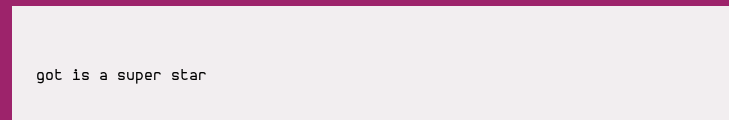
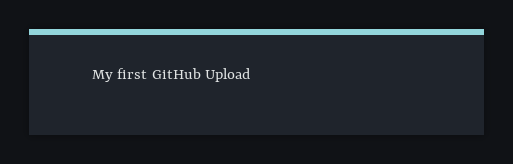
- got is a super star
+ My first GitHub Upload

